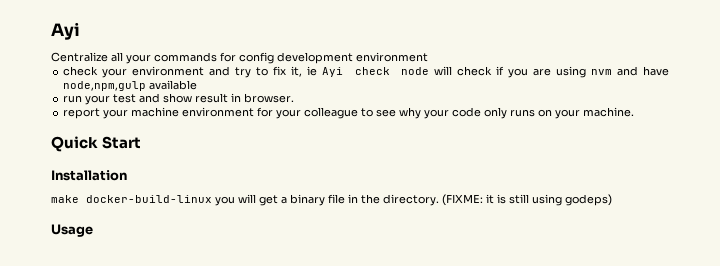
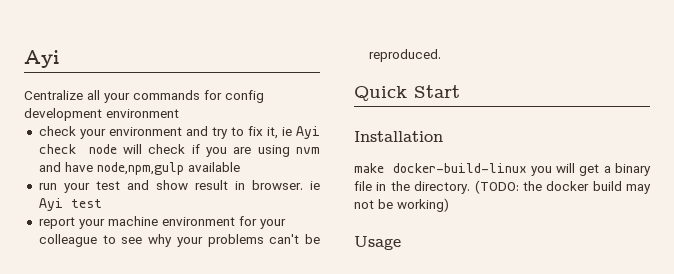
- run your test and show result in browser.
+ run your test and show result in browser. ie Ayi test
- report your machine environment for your colleague to see why your code only runs on your machine.
+ report your machine environment for your colleague to see why your problems can't be reproduced.
- (FIXME: it is still using godeps)
+ (TODO: the docker build may not be working)

